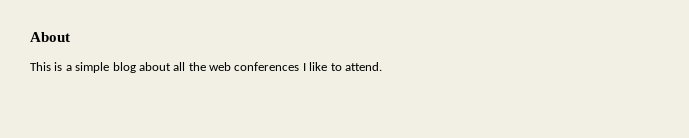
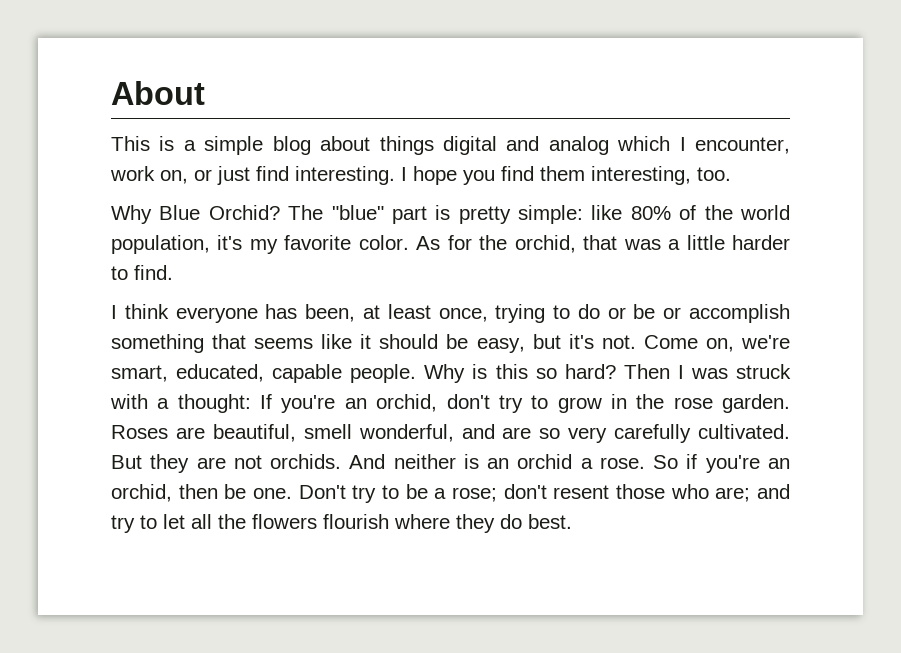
- This is a simple blog about all the web conferences I like to attend.
+ This is a simple blog about things digital and analog which I encounter, work on, or just find interesting. I hope you find them interesting, too.
+ Why Blue Orchid? The "blue" part is pretty simple: like 80% of the world population, it's my favorite color. As for the orchid, that was a little harder to find.
+ I think everyone has been, at least once, trying to do or be or accomplish something that seems like it should be easy, but it's not. Come on, we're smart, educated, capable people. Why is this so hard? Then I was struck with a thought: If you're an orchid, don't try to grow in the rose garden. Roses are beautiful, smell wonderful, and are so very carefully cultivated. But they are not orchids. And neither is an orchid a rose. So if you're an orchid, then be one. Don't try to be a rose; don't resent those who are; and try to let all the flowers flourish where they do best.

